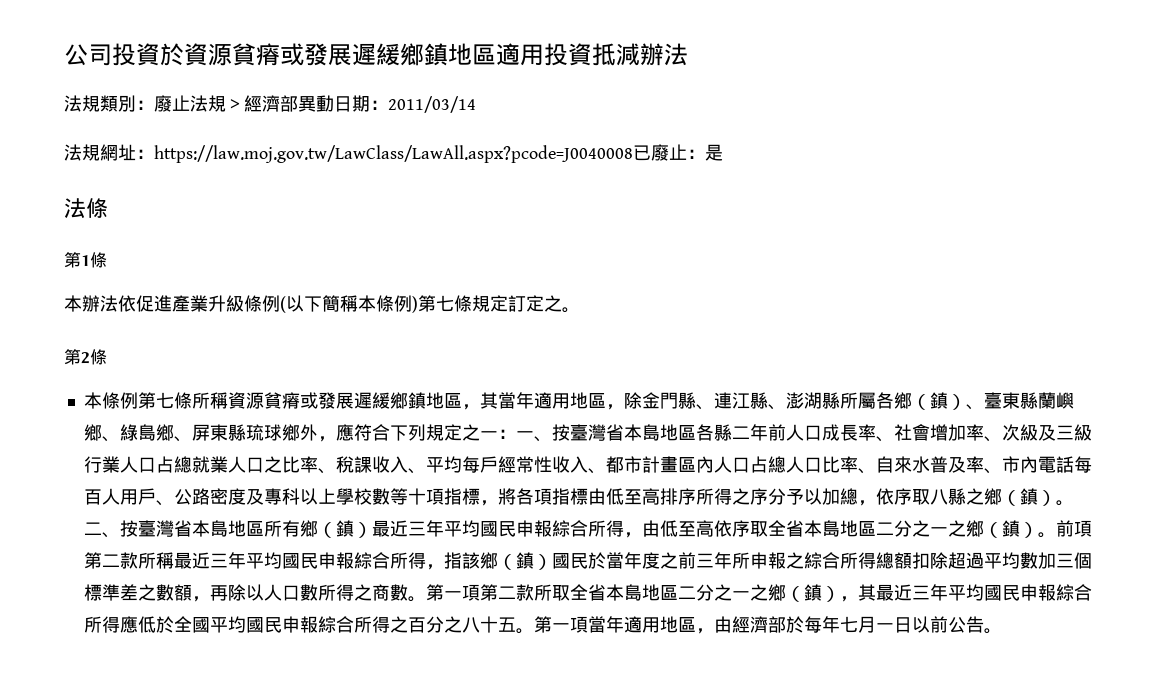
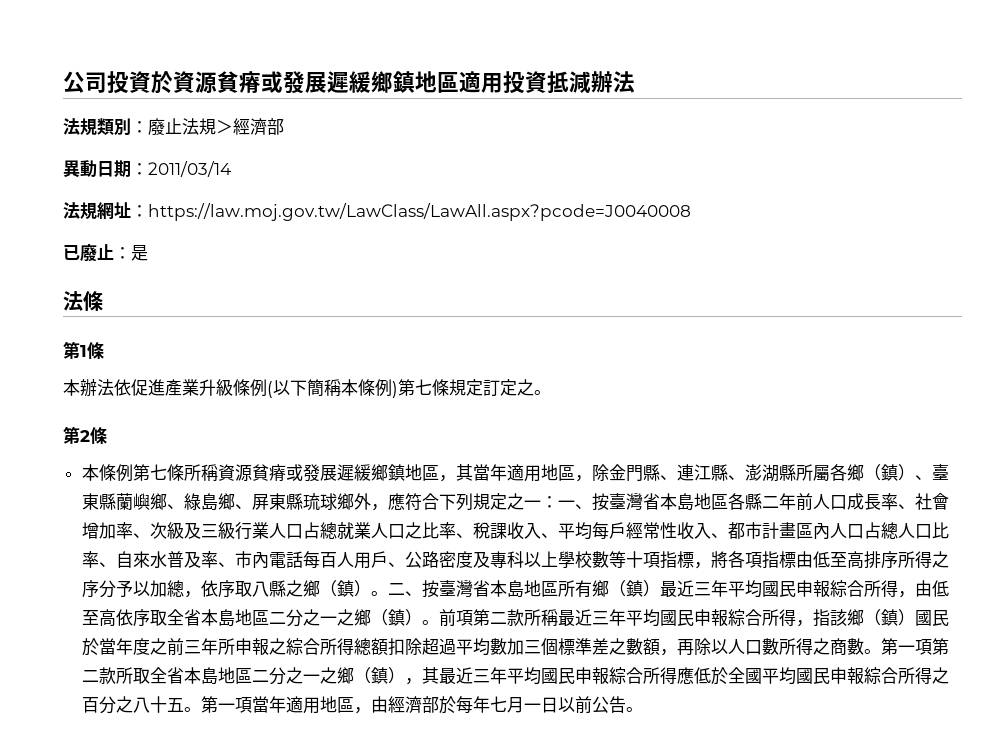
- 法規類別：廢止法規＞經濟部異動日期：2011/03/14
+ 法規類別：廢止法規＞經濟部
+ 異動日期：2011/03/14
- 法規網址：https://law.moj.gov.tw/LawClass/LawAll.aspx?pcode=J0040008已廢止：是
+ 法規網址：https://law.moj.gov.tw/LawClass/LawAll.aspx?pcode=J0040008
+ 已廢止：是

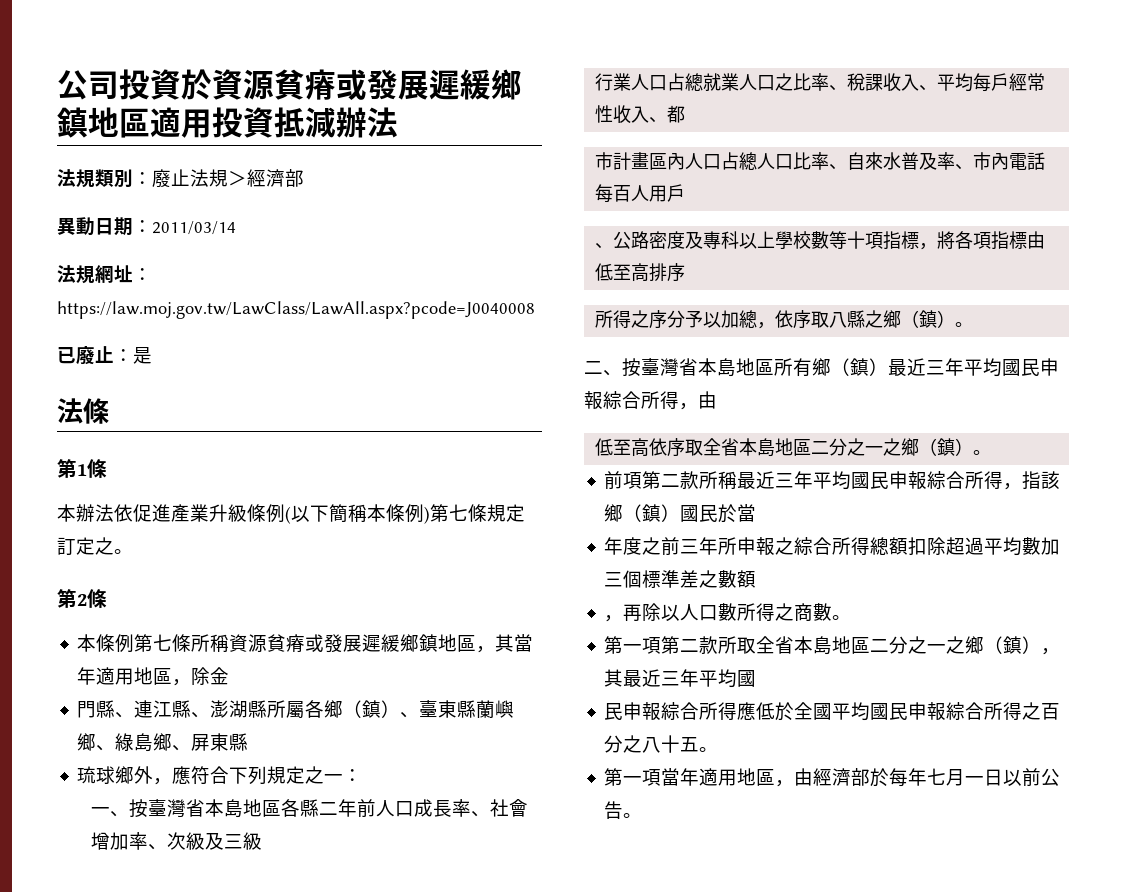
- 本條例第七條所稱資源貧瘠或發展遲緩鄉鎮地區，其當年適用地區，除金門縣、連江縣、澎湖縣所屬各鄉（鎮）、臺東縣蘭嶼鄉、綠島鄉、屏東縣琉球鄉外，應符合下列規定之一：一、按臺灣省本島地區各縣二年前人口成長率、社會增加率、次級及三級行業人口占總就業人口之比率、稅課收入、平均每戶經常性收入、都市計畫區內人口占總人口比率、自來水普及率、市內電話每百人用戶、公路密度及專科以上學校數等十項指標，將各項指標由低至高排序所得之序分予以加總，依序取八縣之鄉（鎮）。二、按臺灣省本島地區所有鄉（鎮）最近三年平均國民申報綜合所得，由低至高依序取全省本島地區二分之一之鄉（鎮）。前項第二款所稱最近三年平均國民申報綜合所得，指該鄉（鎮）國民於當年度之前三年所申報之綜合所得總額扣除超過平均數加三個標準差之數額，再除以人口數所得之商數。第一項第二款所取全省本島地區二分之一之鄉（鎮），其最近三年平均國民申報綜合所得應低於全國平均國民申報綜合所得之百分之八十五。第一項當年適用地區，由經濟部於每年七月一日以前公告。
+ 本條例第七條所稱資源貧瘠或發展遲緩鄉鎮地區，其當年適用地區，除金
+ 門縣、連江縣、澎湖縣所屬各鄉（鎮）、臺東縣蘭嶼鄉、綠島鄉、屏東縣
+ 琉球鄉外，應符合下列規定之一：
+ 一、按臺灣省本島地區各縣二年前人口成長率、社會增加率、次級及三級
+ 行業人口占總就業人口之比率、稅課收入、平均每戶經常性收入、都
+ 市計畫區內人口占總人口比率、自來水普及率、市內電話每百人用戶
+ 、公路密度及專科以上學校數等十項指標，將各項指標由低至高排序
+ 所得之序分予以加總，依序取八縣之鄉（鎮）。
+ 二、按臺灣省本島地區所有鄉（鎮）最近三年平均國民申報綜合所得，由
+ 低至高依序取全省本島地區二分之一之鄉（鎮）。
+ 前項第二款所稱最近三年平均國民申報綜合所得，指該鄉（鎮）國民於當
+ 年度之前三年所申報之綜合所得總額扣除超過平均數加三個標準差之數額
+ ，再除以人口數所得之商數。
+ 第一項第二款所取全省本島地區二分之一之鄉（鎮），其最近三年平均國
+ 民申報綜合所得應低於全國平均國民申報綜合所得之百分之八十五。
+ 第一項當年適用地區，由經濟部於每年七月一日以前公告。

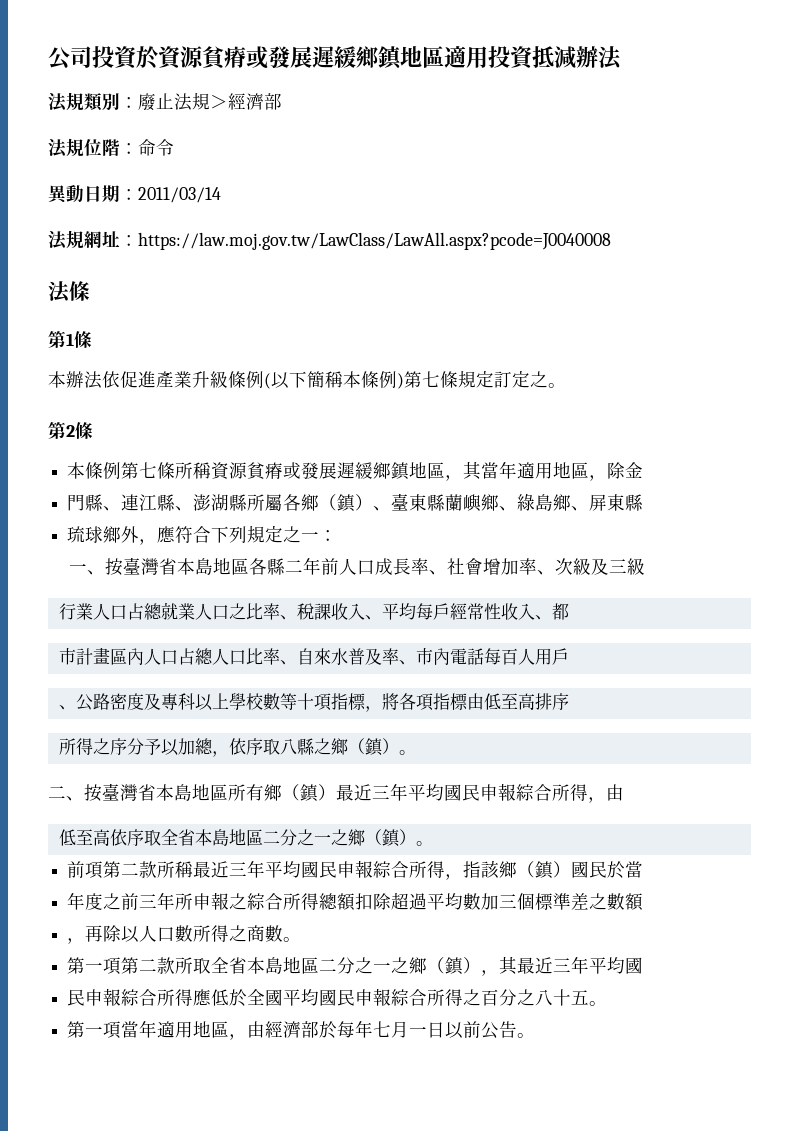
+ 法規位階：命令
- 已廢止：是

